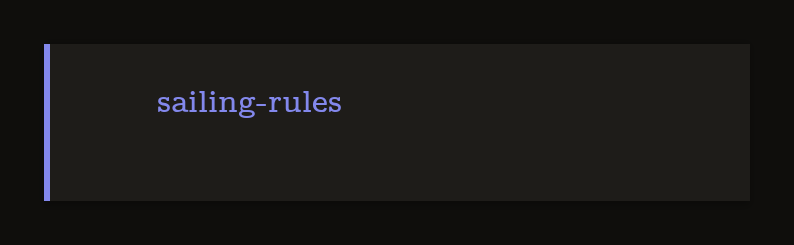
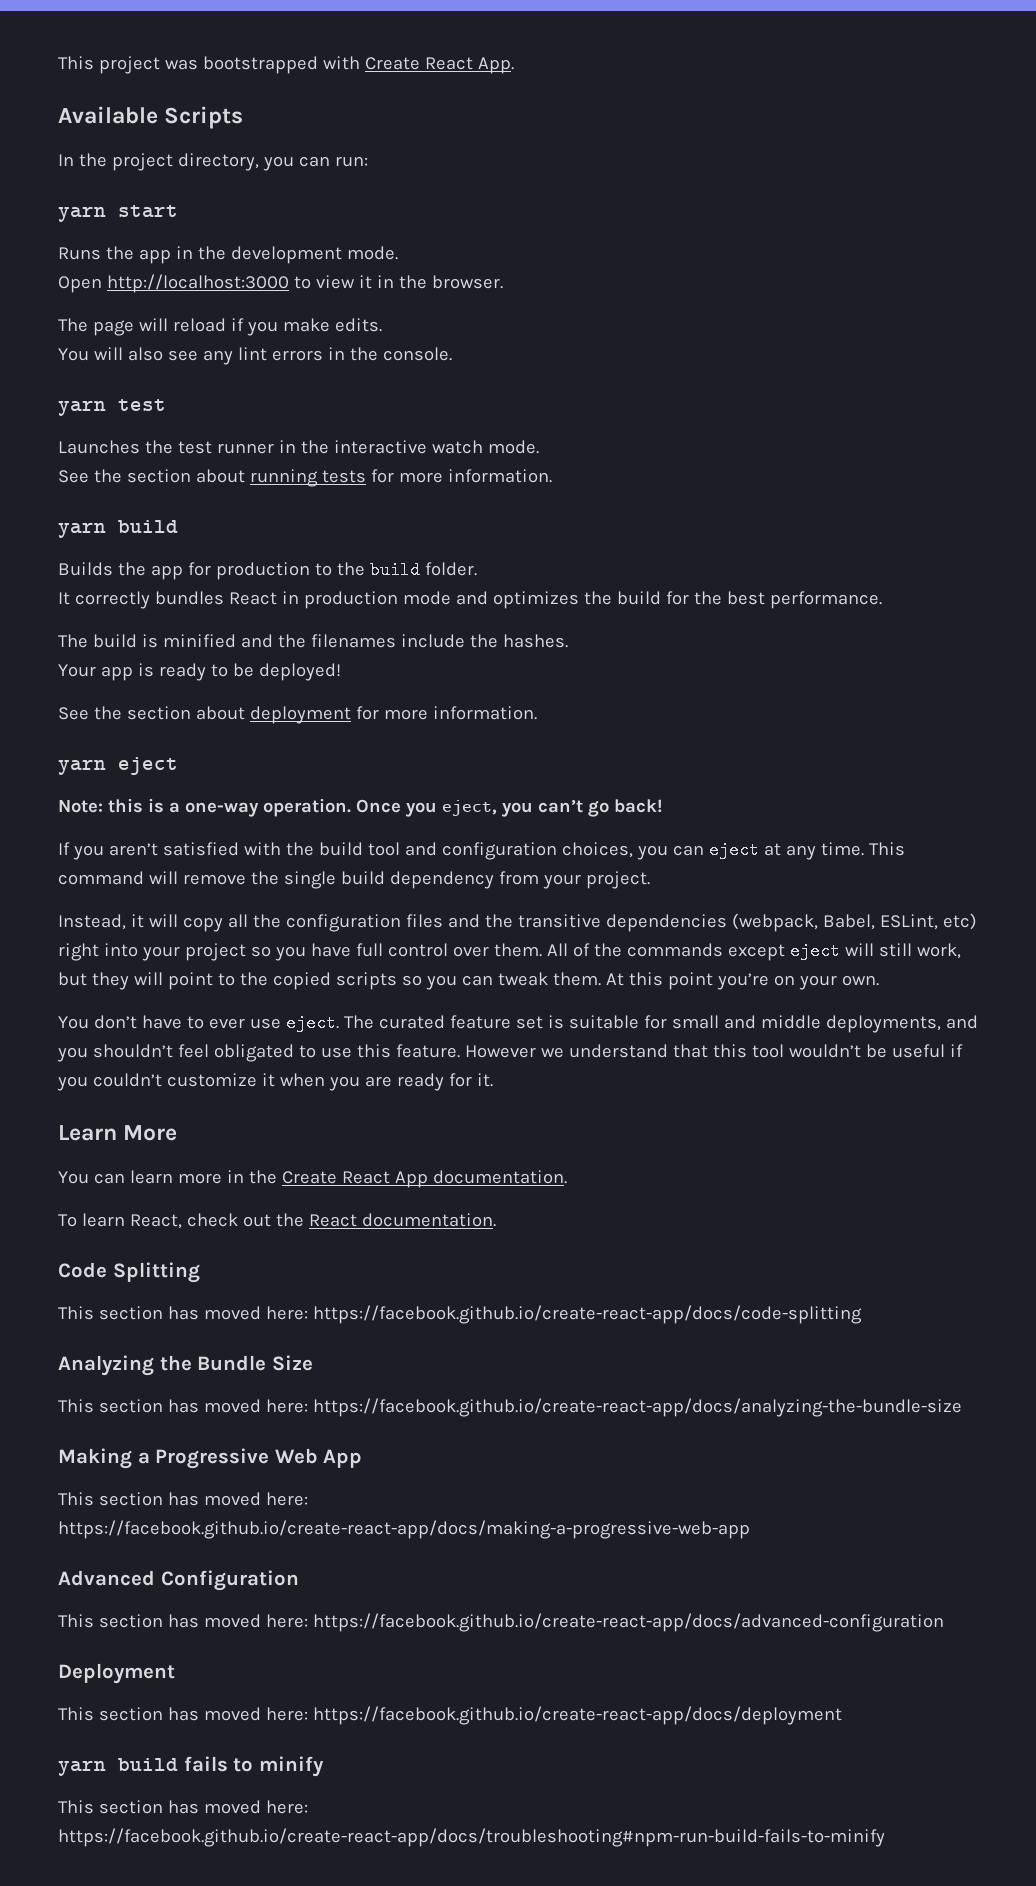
- sailing-rules
+ This project was bootstrapped with Create React App.
+ Available Scripts
+ In the project directory, you can run:
+ yarn start
+ Runs the app in the development mode.
+ Open http://localhost:3000 to view it in the browser.
+ The page will reload if you make edits.
+ You will also see any lint errors in the console.
+ yarn test
+ Launches the test runner in the interactive watch mode.
+ See the section about running tests for more information.
+ yarn build
+ Builds the app for production to the build folder.
+ It correctly bundles React in production mode and optimizes the build for the best performance.
+ The build is minified and the filenames include the hashes.
+ Your app is ready to be deployed!
+ See the section about deployment for more information.
+ yarn eject
+ Note: this is a one-way operation. Once you eject, you can’t go back!
+ If you aren’t satisfied with the build tool and configuration choices, you can eject at any time. This command will remove the single build dependency from your project.
+ Instead, it will copy all the configuration files and the transitive dependencies (webpack, Babel, ESLint, etc) right into your project so you have full control over them. All of the commands except eject will still work, but they will point to the copied scripts so you can tweak them. At this point you’re on your own.
+ You don’t have to ever use eject. The curated feature set is suitable for small and middle deployments, and you shouldn’t feel obligated to use this feature. However we understand that this tool wouldn’t be useful if you couldn’t customize it when you are ready for it.
+ Learn More
+ You can learn more in the Create React App documentation.
+ To learn React, check out the React documentation.
+ Code Splitting
+ This section has moved here: https://facebook.github.io/create-react-app/docs/code-splitting
+ Analyzing the Bundle Size
+ This section has moved here: https://facebook.github.io/create-react-app/docs/analyzing-the-bundle-size
+ Making a Progressive Web App
+ This section has moved here: https://facebook.github.io/create-react-app/docs/making-a-progressive-web-app
+ Advanced Configuration
+ This section has moved here: https://facebook.github.io/create-react-app/docs/advanced-configuration
+ Deployment
+ This section has moved here: https://facebook.github.io/create-react-app/docs/deployment
+ yarn build fails to minify
+ This section has moved here: https://facebook.github.io/create-react-app/docs/troubleshooting#npm-run-build-fails-to-minify

